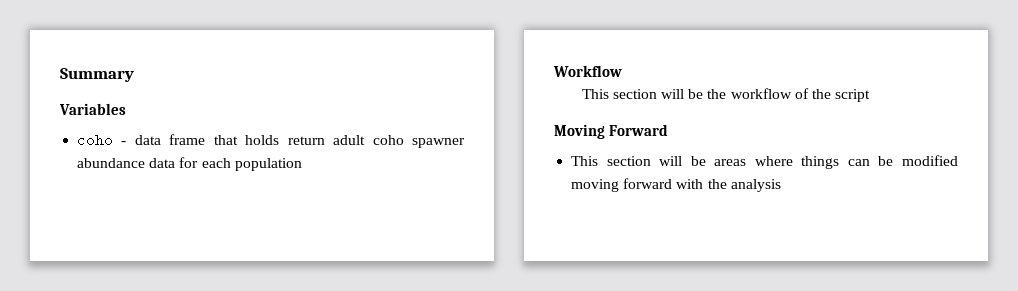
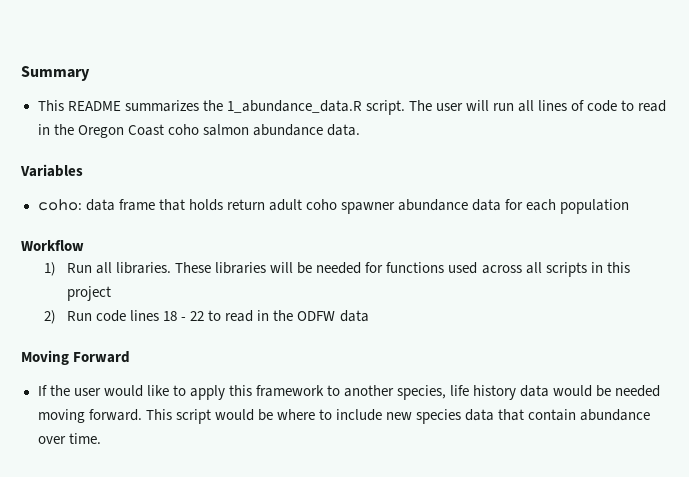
+ This README summarizes the 1_abundance_data.R script. The user will run all lines of code to read in the Oregon Coast coho salmon abundance data.
- coho - data frame that holds return adult coho spawner abundance data for each population
+ coho: data frame that holds return adult coho spawner abundance data for each population
- This section will be the workflow of the script
+ 1) Run all libraries. These libraries will be needed for functions used across all scripts in this project
+ 2) Run code lines 18 - 22 to read in the ODFW data
  Moving Forward
- This section will be areas where things can be modified moving forward with the analysis
+ If the user would like to apply this framework to another species, life history data would be needed moving forward. This script would be where to include new species data that contain abundance over time.

